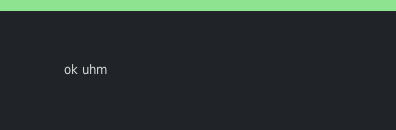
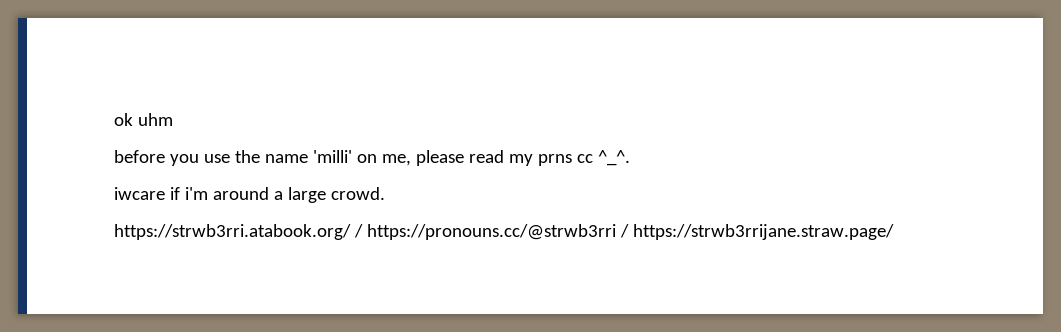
+ before you use the name 'milli' on me, please read my prns cc ^_^.
+ iwcare if i'm around a large crowd.
+ https://strwb3rri.atabook.org/ / https://pronouns.cc/@strwb3rri / https://strwb3rrijane.straw.page/

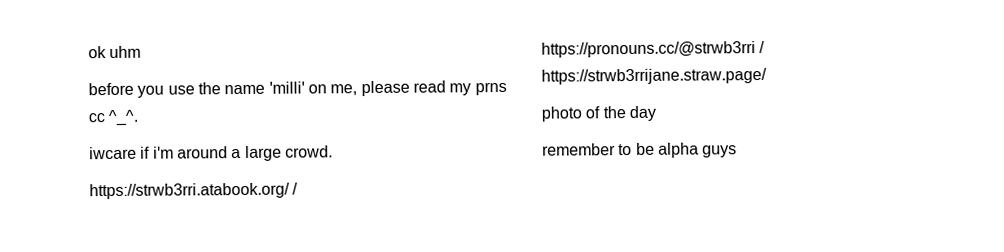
+ photo of the day
+ remember to be alpha guys

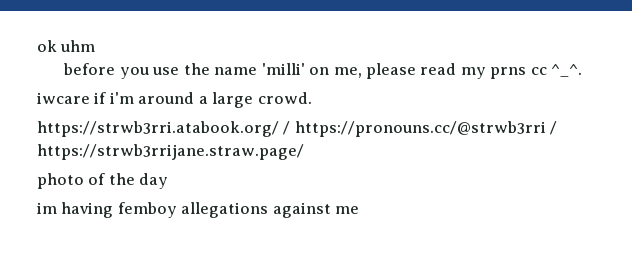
- remember to be alpha guys
+ im having femboy allegations against me

